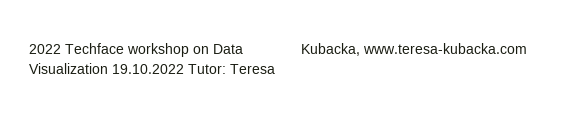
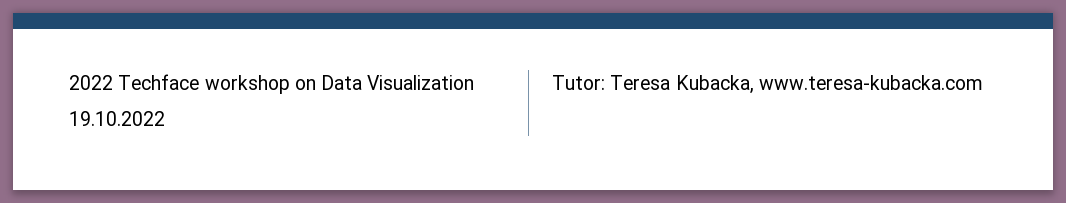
- 2022 Techface workshop on Data Visualization 19.10.2022 Tutor: Teresa Kubacka, www.teresa-kubacka.com
+ 2022 Techface workshop on Data Visualization
+ 19.10.2022
+ Tutor: Teresa Kubacka, www.teresa-kubacka.com

